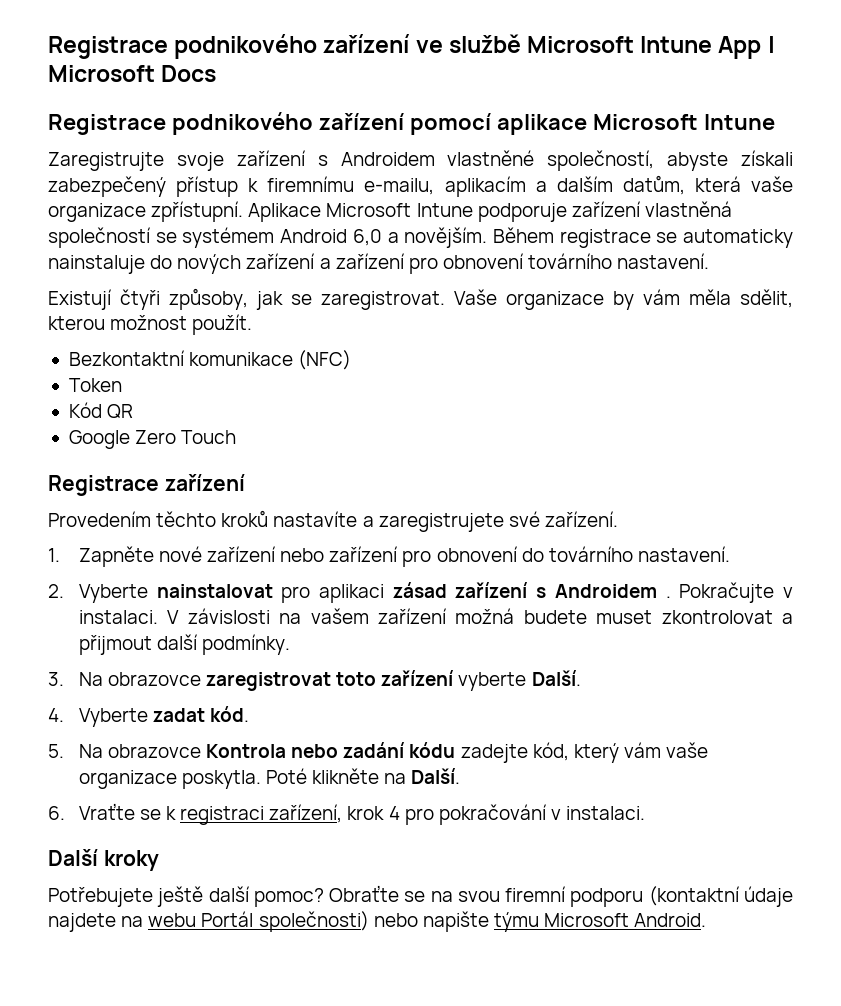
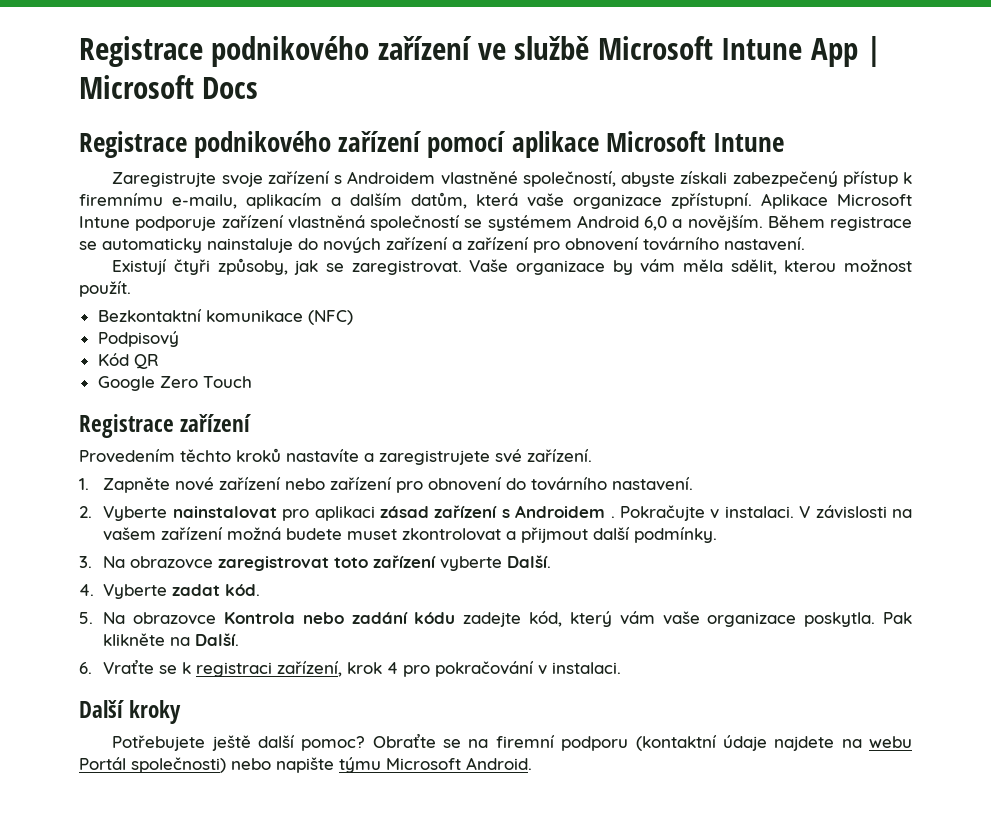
- Token
+ Podpisový
- Poté klikněte na Další.
+ Pak klikněte na Další.
- Obraťte se na svou firemní podporu (kontaktní údaje najdete na webu Portál společnosti) nebo napište týmu Microsoft Android.
+ Obraťte se na firemní podporu (kontaktní údaje najdete na webu Portál společnosti) nebo napište týmu Microsoft Android.

